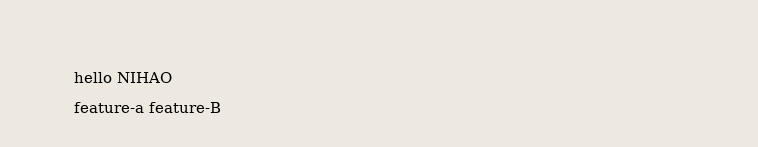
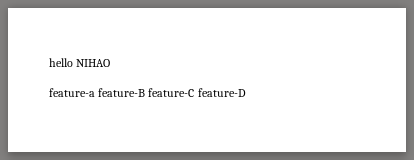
- feature-a feature-B
+ feature-a feature-B feature-C feature-D

